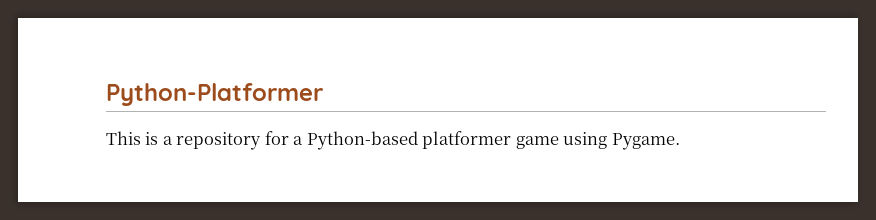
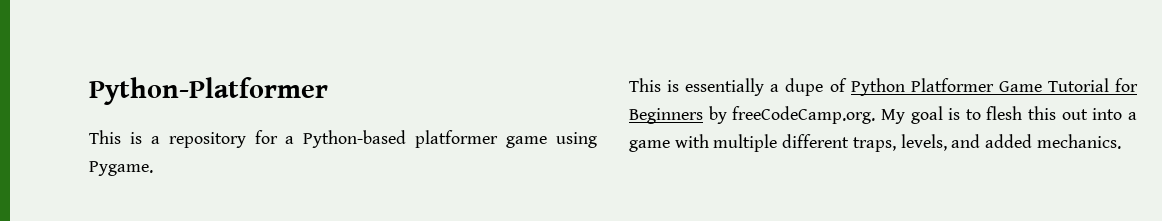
+ This is essentially a dupe of Python Platformer Game Tutorial for Beginners by freeCodeCamp.org. My goal is to flesh this out into a game with multiple different traps, levels, and added mechanics.

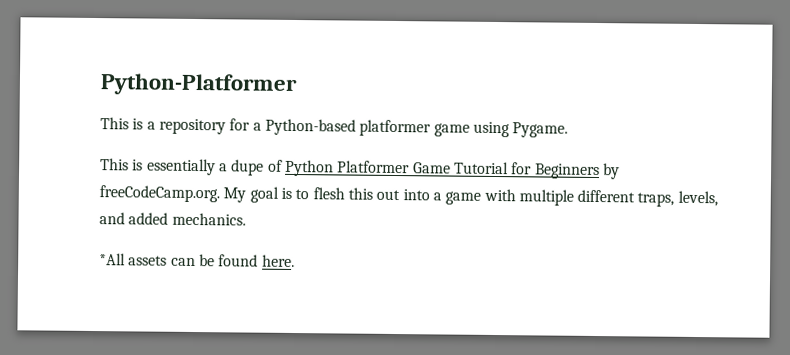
+ *All assets can be found here.

